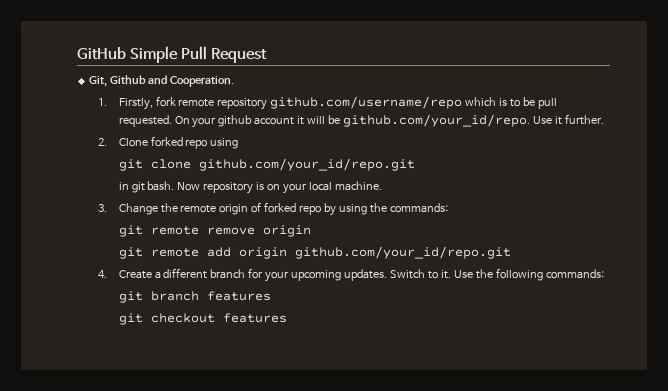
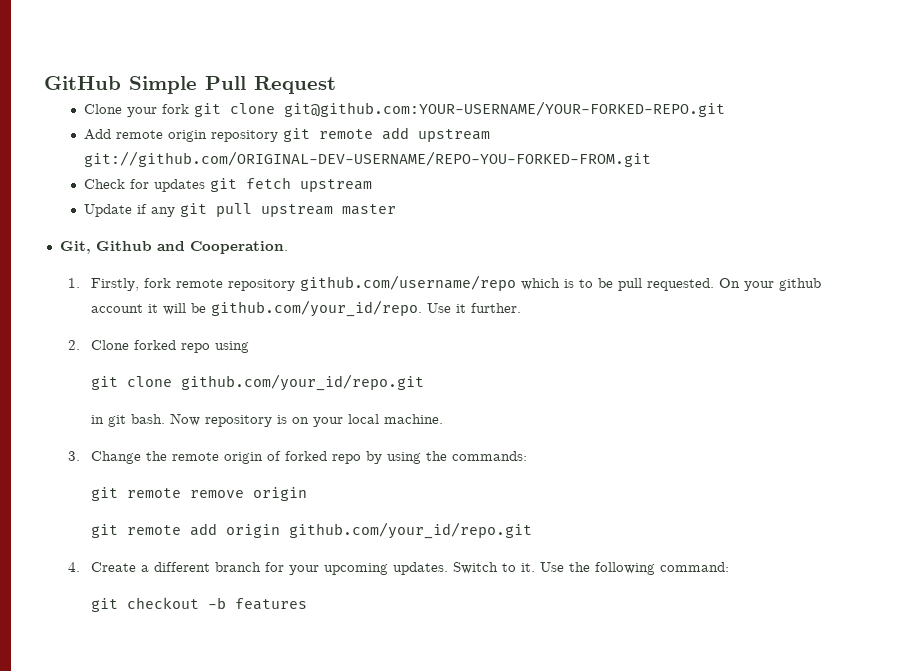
+ Clone your fork git clone git@github.com:YOUR-USERNAME/YOUR-FORKED-REPO.git
+ Add remote origin repository git remote add upstream git://github.com/ORIGINAL-DEV-USERNAME/REPO-YOU-FORKED-FROM.git
+ Check for updates git fetch upstream
+ Update if any git pull upstream master
- Use the following commands:
- git branch features
+ Use the following command:
- git checkout features
+ git checkout -b features

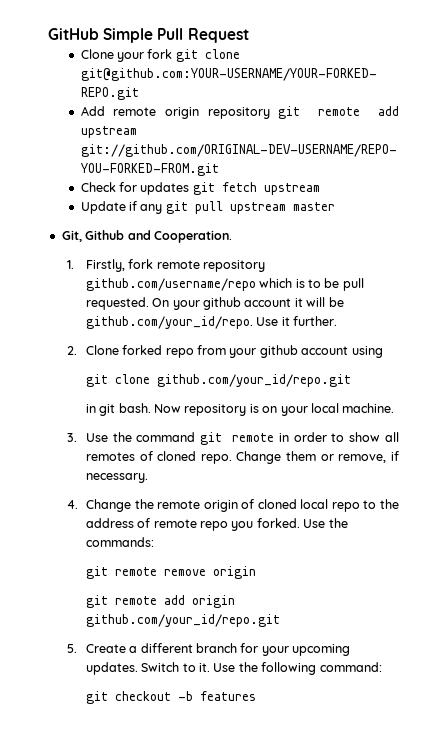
- 2. Clone forked repo using
+ 2. Clone forked repo from your github account using
- 3. Change the remote origin of forked repo by using the commands:
+ 3. Use the command git remote in order to show all remotes of cloned repo. Change them or remove, if necessary.
+ 4. Change the remote origin of cloned local repo to the address of remote repo you forked. Use the commands:
- 4. Create a different branch for your upcoming updates.
+ 5. Create a different branch for your upcoming updates.

